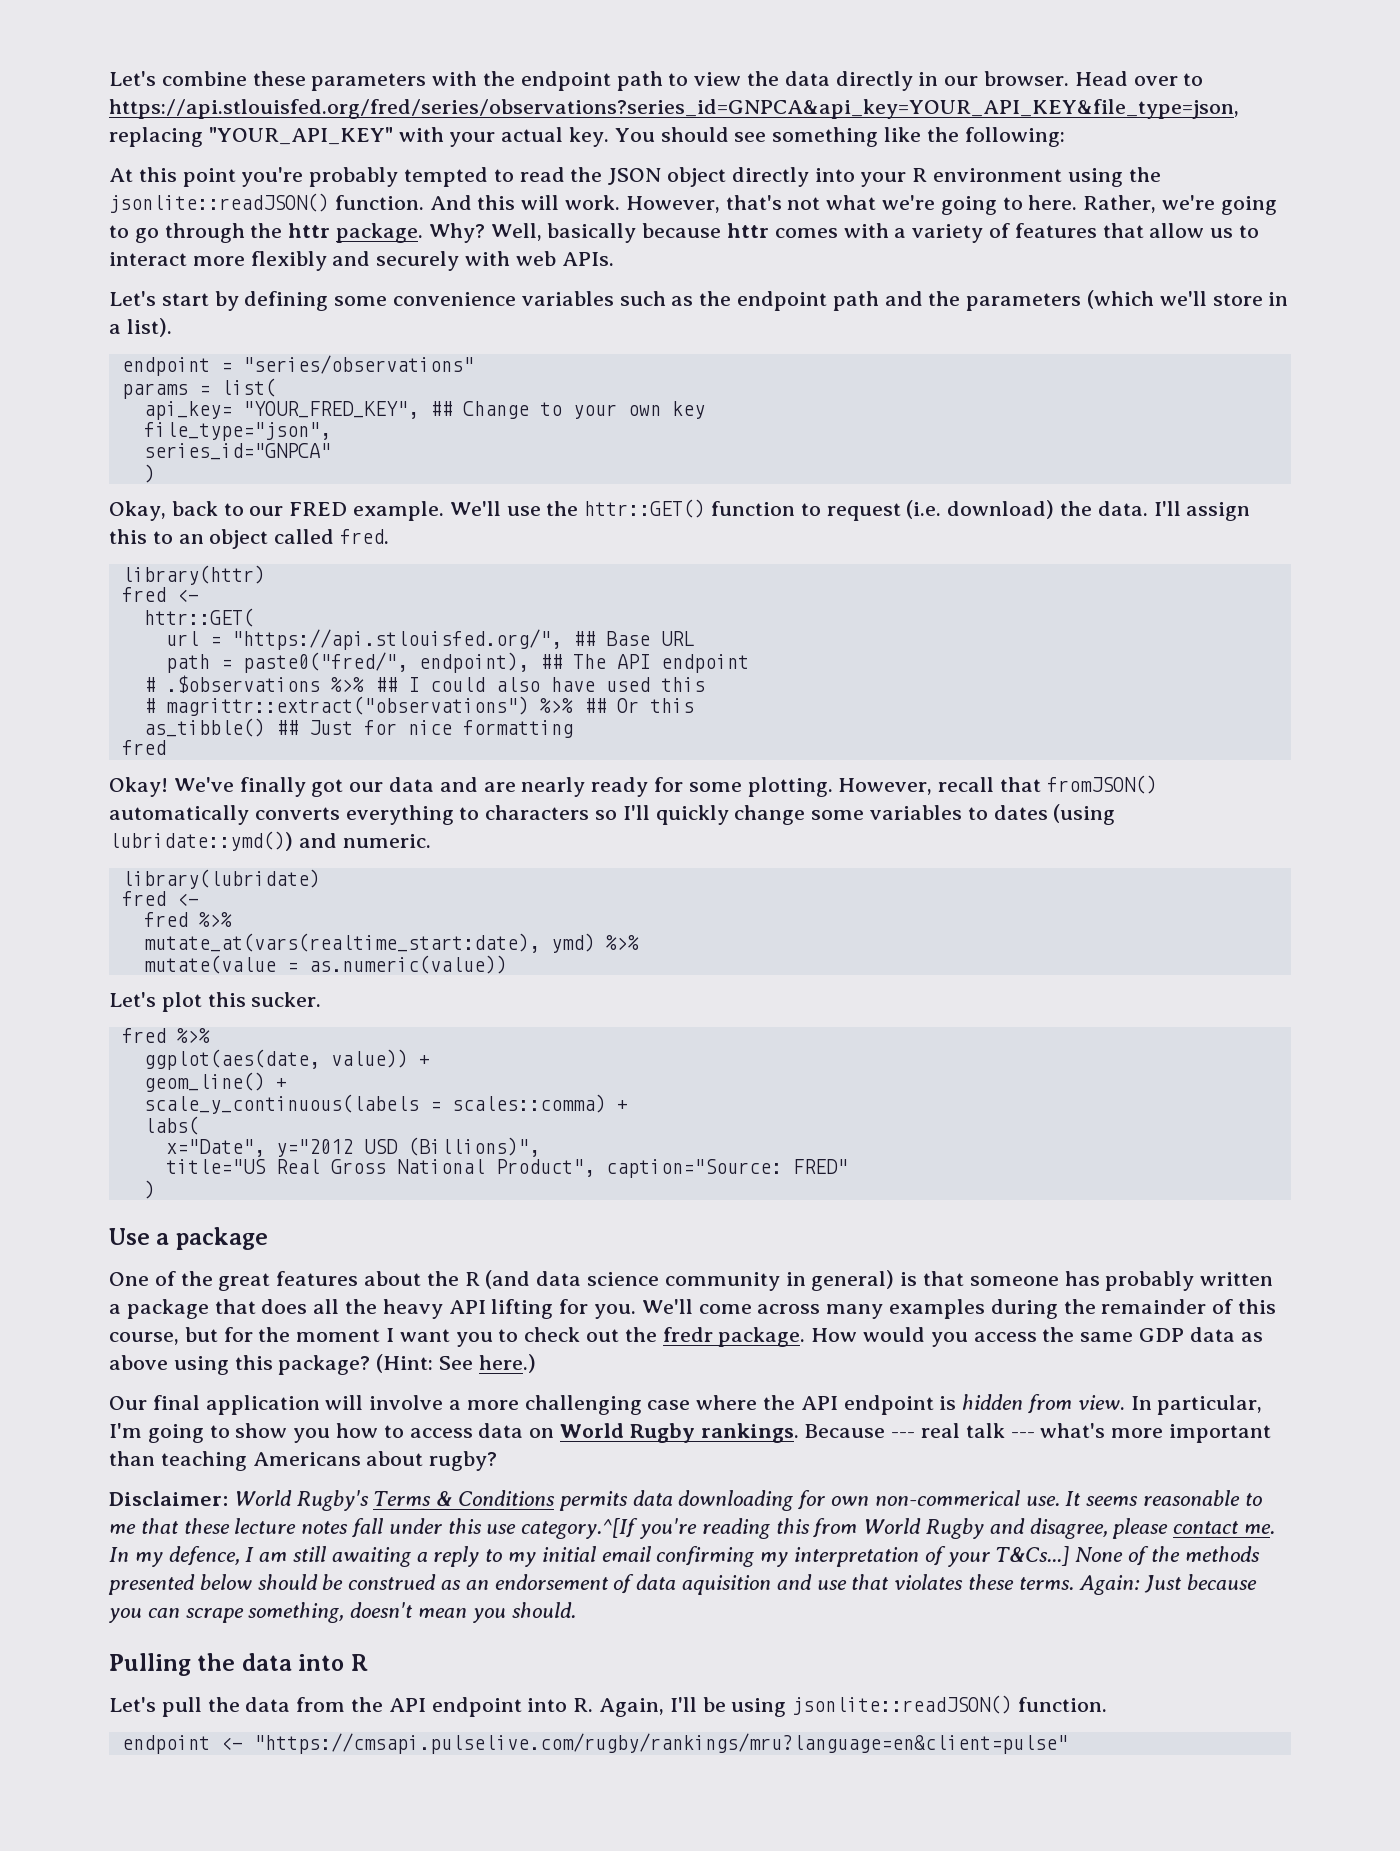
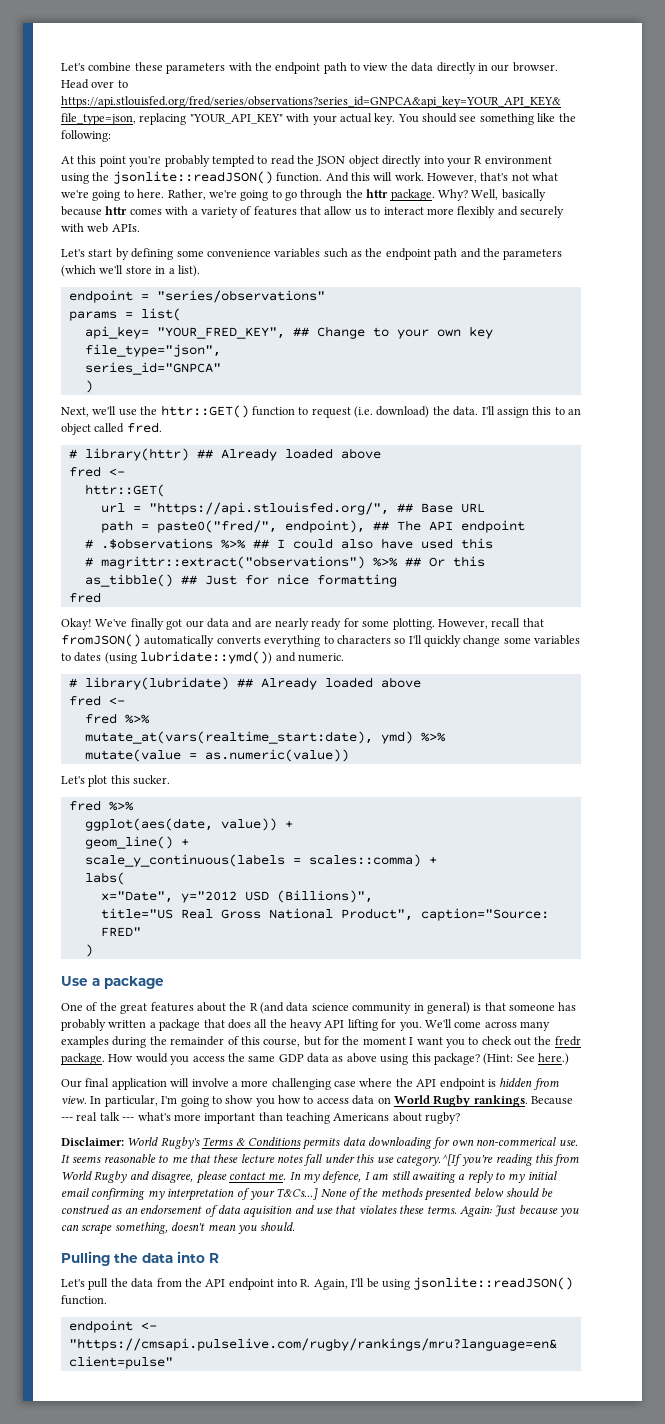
- Okay, back to our FRED example. We'll use the httr::GET() function to request (i.e. download) the data.
+ Next, we'll use the httr::GET() function to request (i.e. download) the data.
- library(httr)
+ # library(httr) ## Already loaded above
- library(lubridate)
+ # library(lubridate) ## Already loaded above

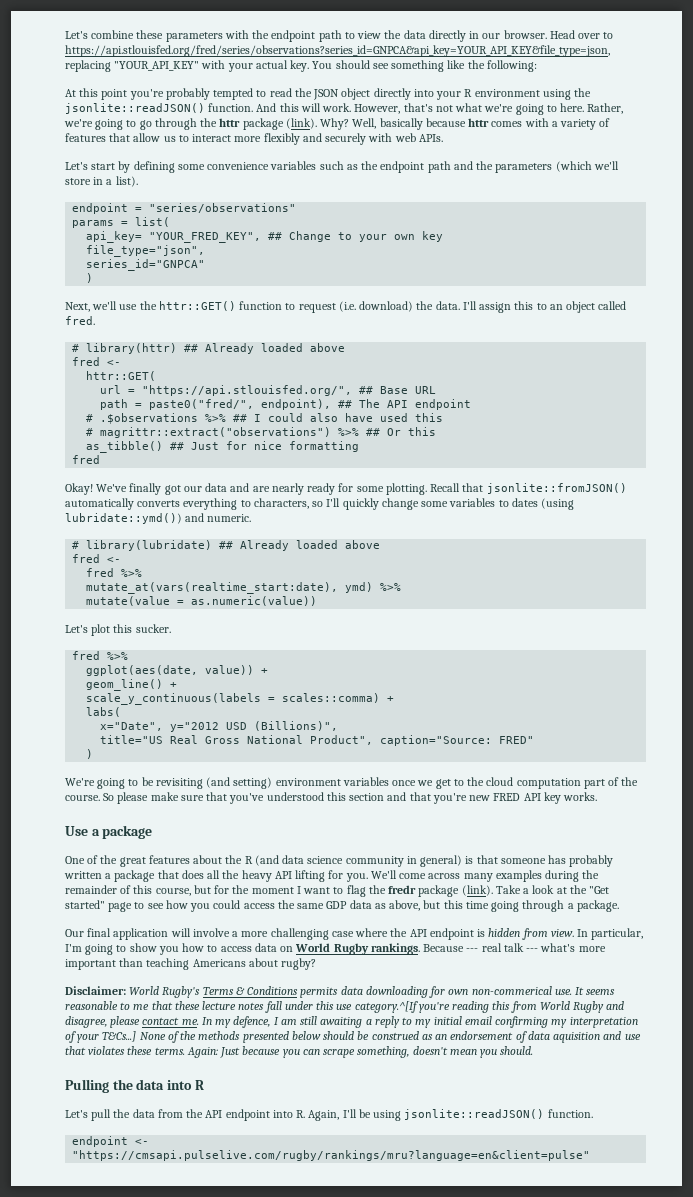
- Rather, we're going to go through the httr package.
+ Rather, we're going to go through the httr package (link).
- However, recall that fromJSON() automatically converts everything to characters so I'll quickly change some variables to dates (using lubridate::ymd()) and numeric.
+ Recall that jsonlite::fromJSON() automatically converts everything to characters, so I'll quickly change some variables to dates (using lubridate::ymd()) and numeric.
+ We're going to be revisiting (and setting) environment variables once we get to the cloud computation part of the course. So please make sure that you've understood this section and that you're new FRED API key works.
- We'll come across many examples during the remainder of this course, but for the moment I want you to check out the fredr package. How would you access the same GDP data as above using this package? (Hint: See here.)
+ We'll come across many examples during the remainder of this course, but for the moment I want to flag the fredr package (link). Take a look at the "Get started" page to see how you could access the same GDP data as above, but this time going through a package.

